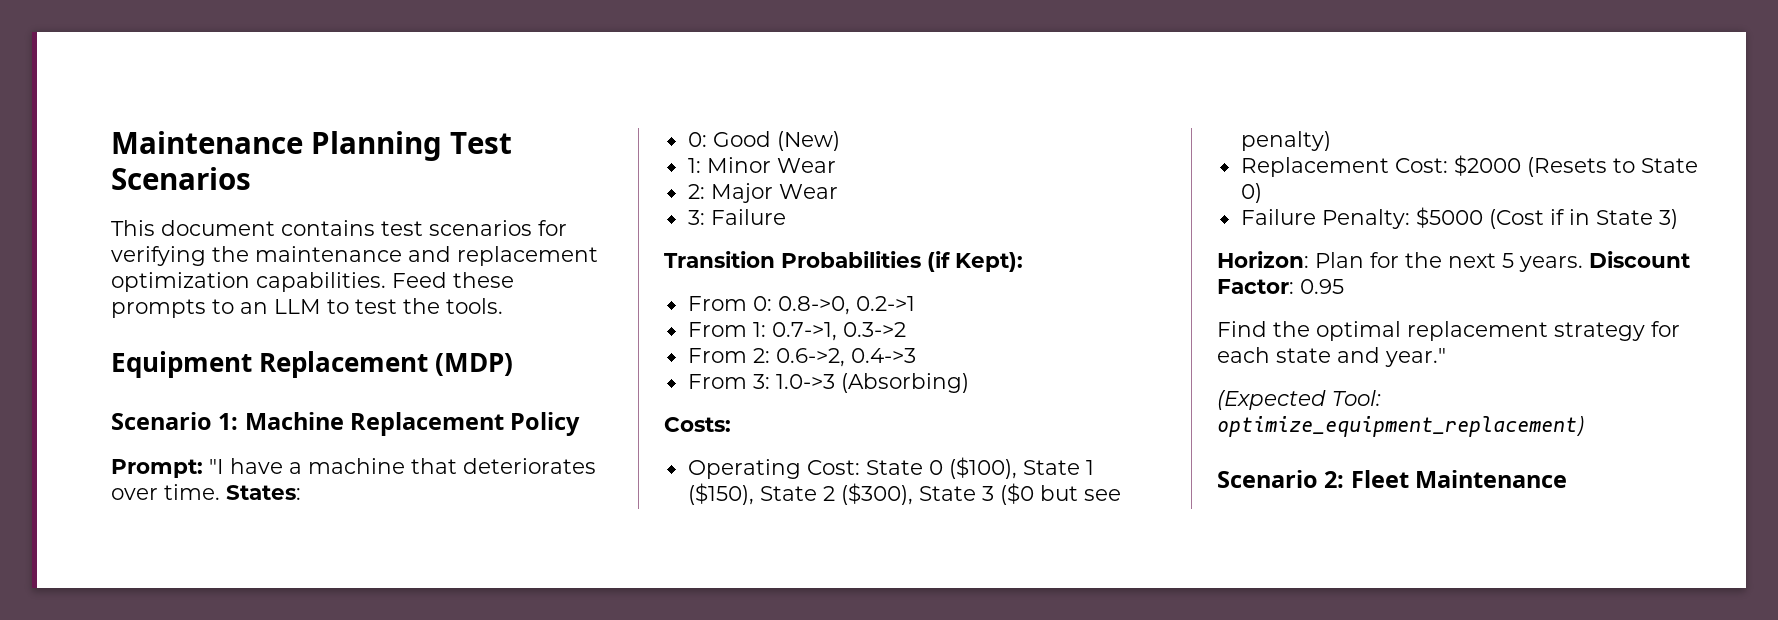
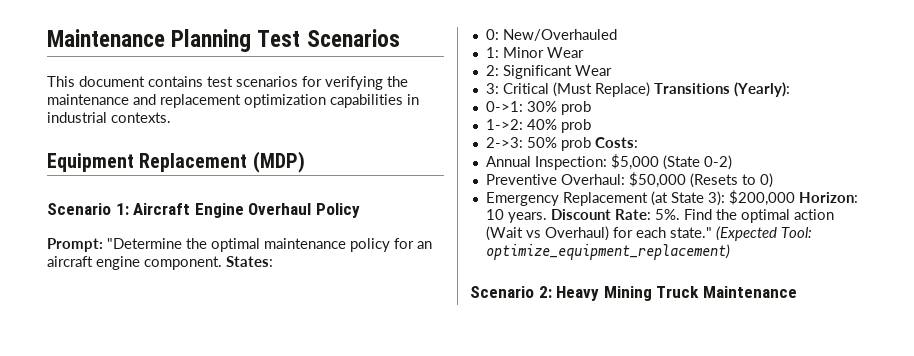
- This document contains test scenarios for verifying the maintenance and replacement optimization capabilities. Feed these prompts to an LLM to test the tools.
+ This document contains test scenarios for verifying the maintenance and replacement optimization capabilities in industrial contexts.
- Scenario 1: Machine Replacement Policy
+ Scenario 1: Aircraft Engine Overhaul Policy
- Prompt: "I have a machine that deteriorates over time.
+ Prompt: "Determine the optimal maintenance policy for an aircraft engine component.
- 0: Good (New)
+ 0: New/Overhauled
- 2: Major Wear
+ 2: Significant Wear
- 3: Failure
- Transition Probabilities (if Kept):
- From 0: 0.8->0, 0.2->1
- From 1: 0.7->1, 0.3->2
- From 2: 0.6->2, 0.4->3
- From 3: 1.0->3 (Absorbing)
- Costs:
- Operating Cost: State 0 ($100), State 1 ($150), State 2 ($300), State 3 ($0 but see penalty)
- Replacement Cost: $2000 (Resets to State 0)
+ 3: Critical (Must Replace) Transitions (Yearly):
+ 0->1: 30% prob
+ 1->2: 40% prob
+ 2->3: 50% prob Costs:
+ Annual Inspection: $5,000 (State 0-2)
+ Preventive Overhaul: $50,000 (Resets to 0)
- Failure Penalty: $5000 (Cost if in State 3)
- Horizon: Plan for the next 5 years. Discount Factor: 0.95
- Find the optimal replacement strategy for each state and year."
- (Expected Tool: optimize_equipment_replacement)
+ Emergency Replacement (at State 3): $200,000 Horizon: 10 years. Discount Rate: 5%. Find the optimal action (Wait vs Overhaul) for each state." (Expected Tool: optimize_equipment_replacement)
- Scenario 2: Fleet Maintenance
+ Scenario 2: Heavy Mining Truck Maintenance

